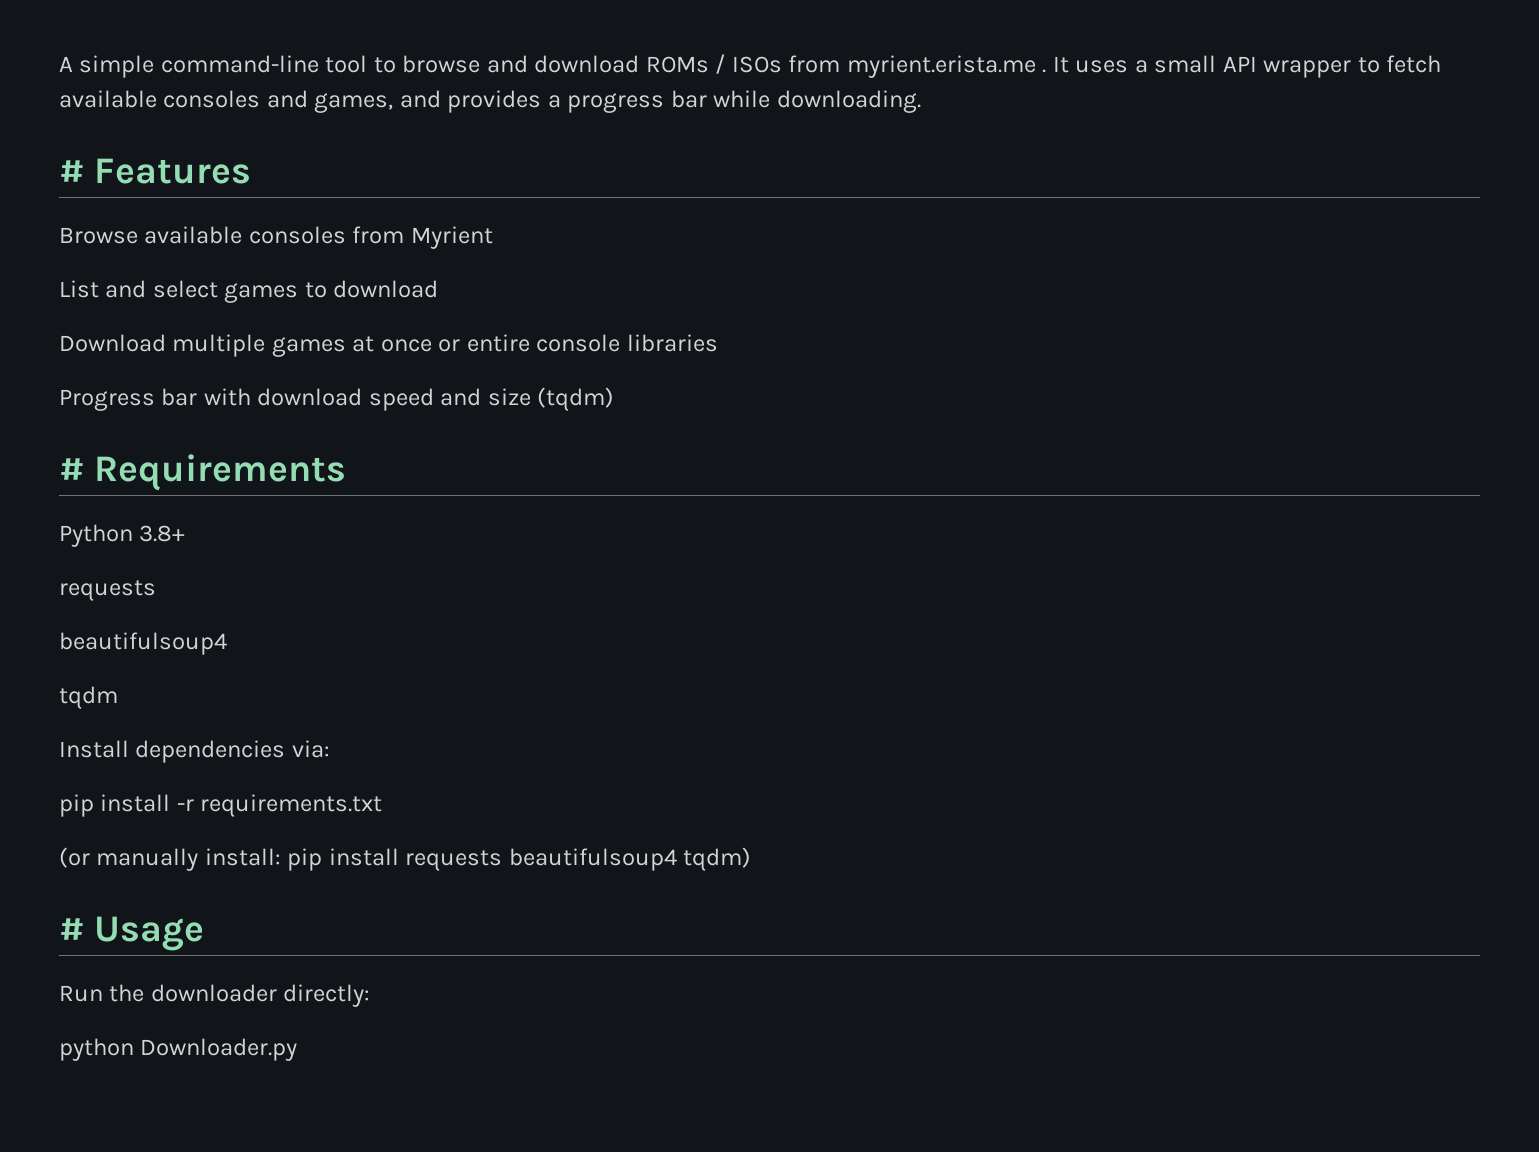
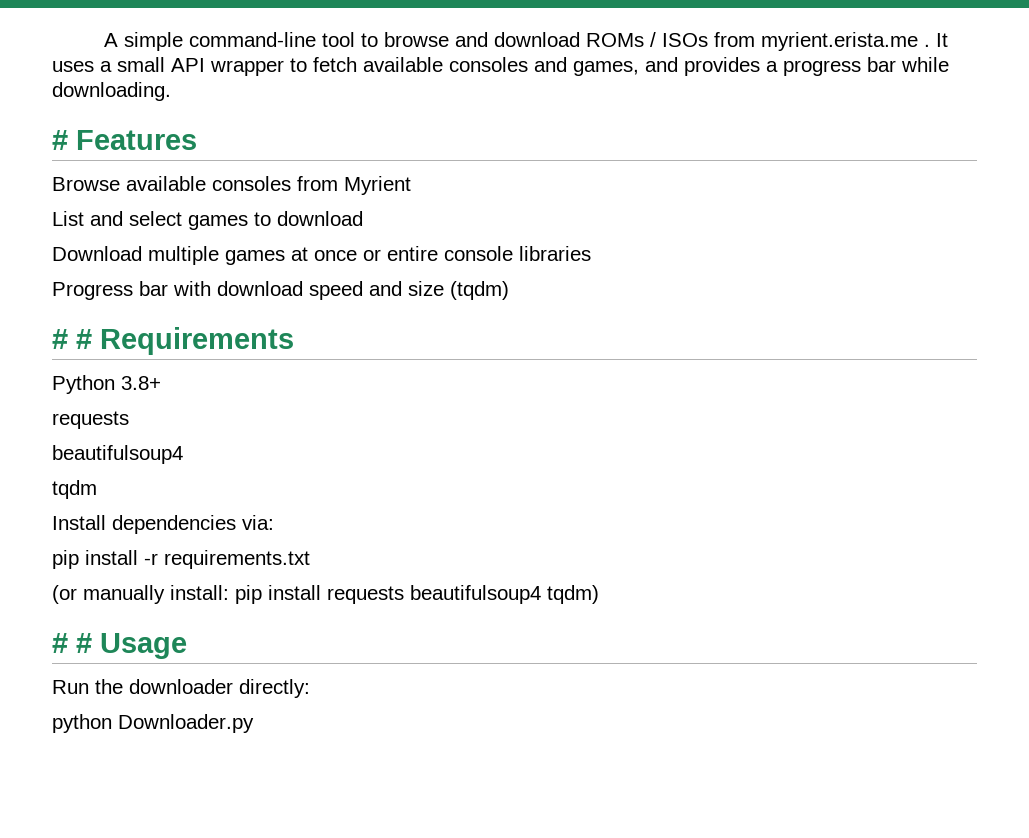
- # Requirements
+ # # Requirements
- # Usage
+ # # Usage

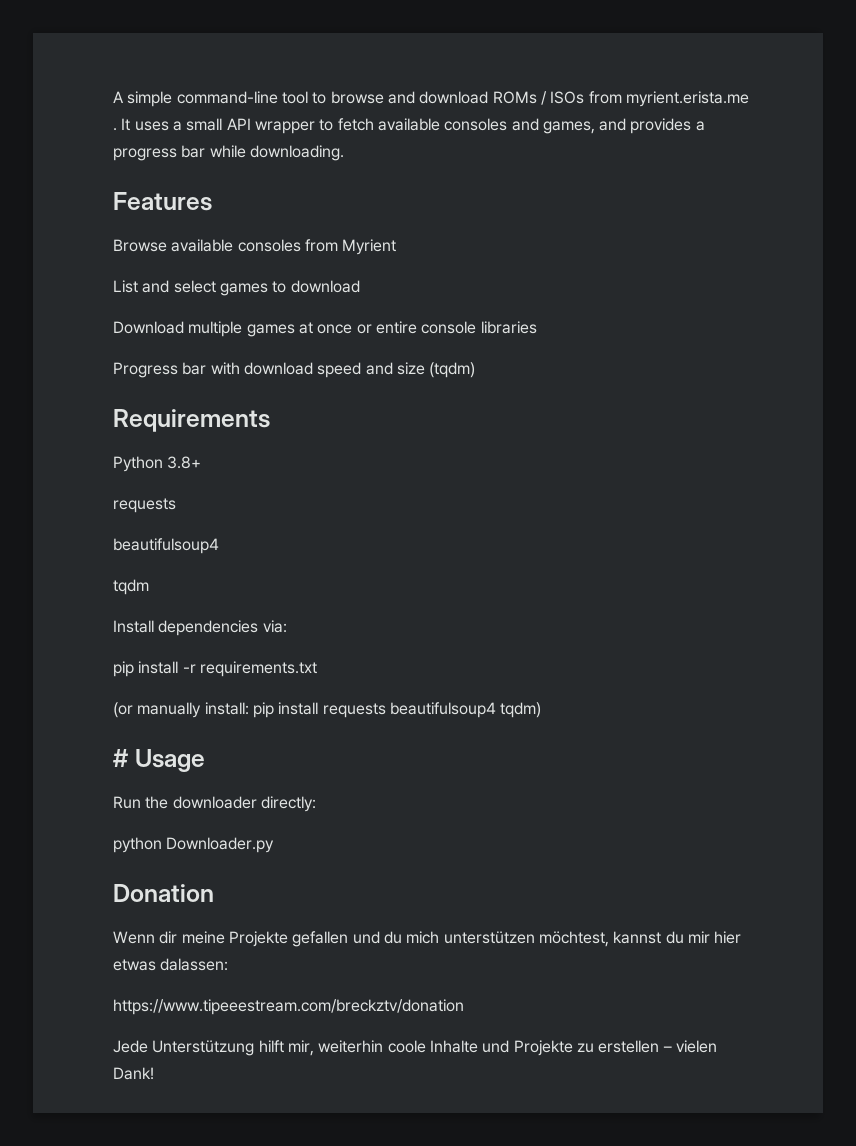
- # Features
+ Features
- # # Requirements
+ Requirements
- # # Usage
+ # Usage
+ Donation
+ Wenn dir meine Projekte gefallen und du mich unterstützen möchtest, kannst du mir hier etwas dalassen:
+ https://www.tipeeestream.com/breckztv/donation
+ Jede Unterstützung hilft mir, weiterhin coole Inhalte und Projekte zu erstellen – vielen Dank!

